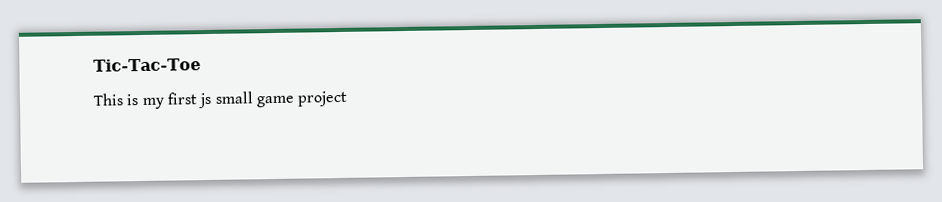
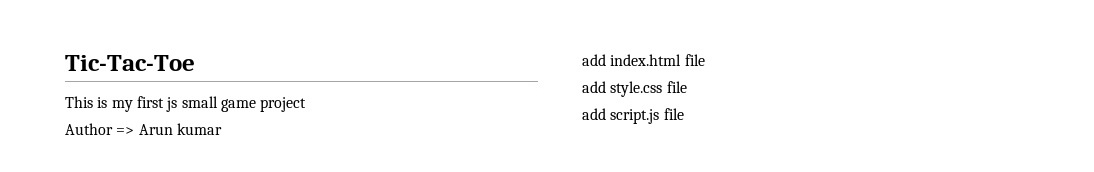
+ Author => Arun kumar
+ add index.html file
+ add style.css file
+ add script.js file

